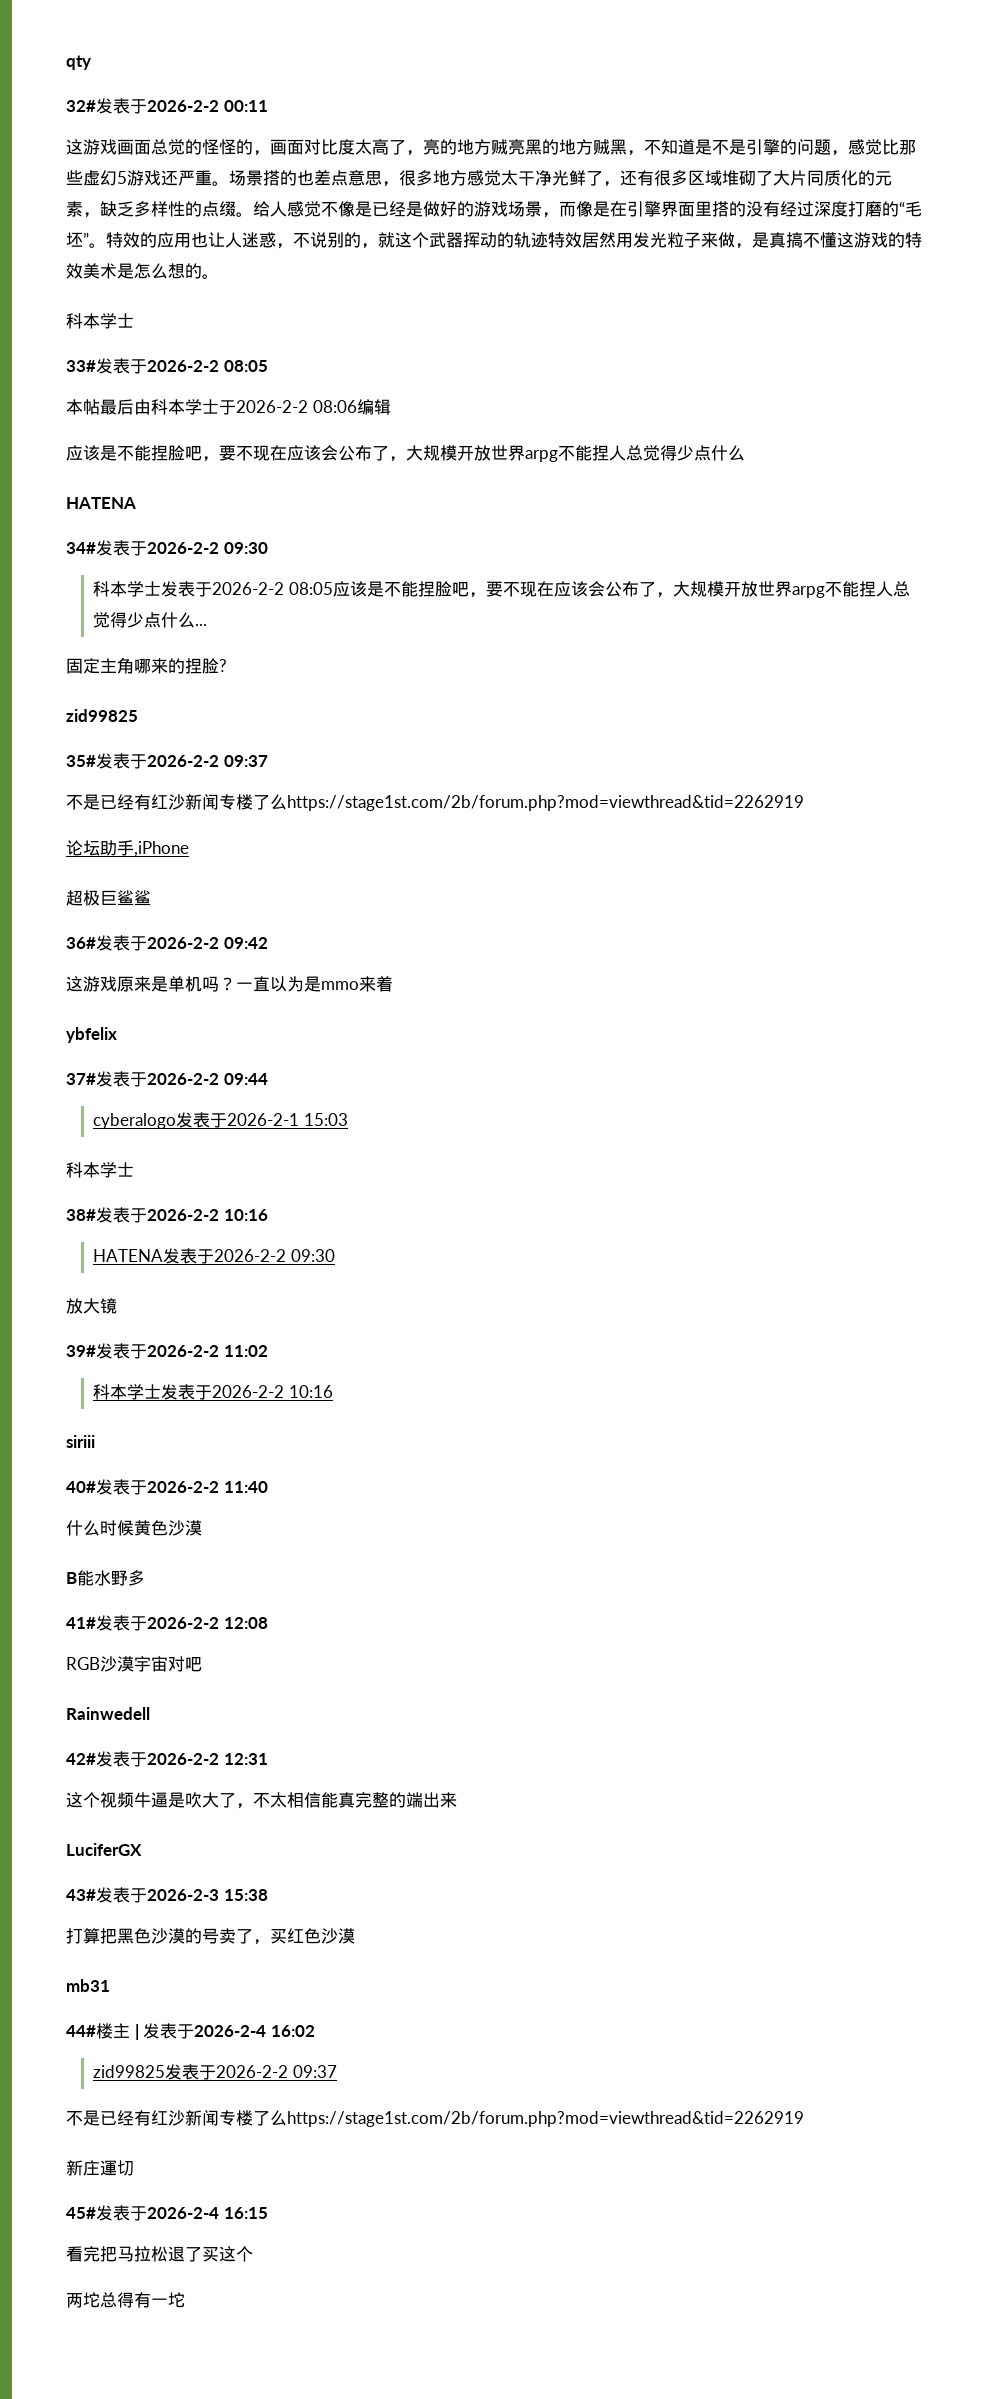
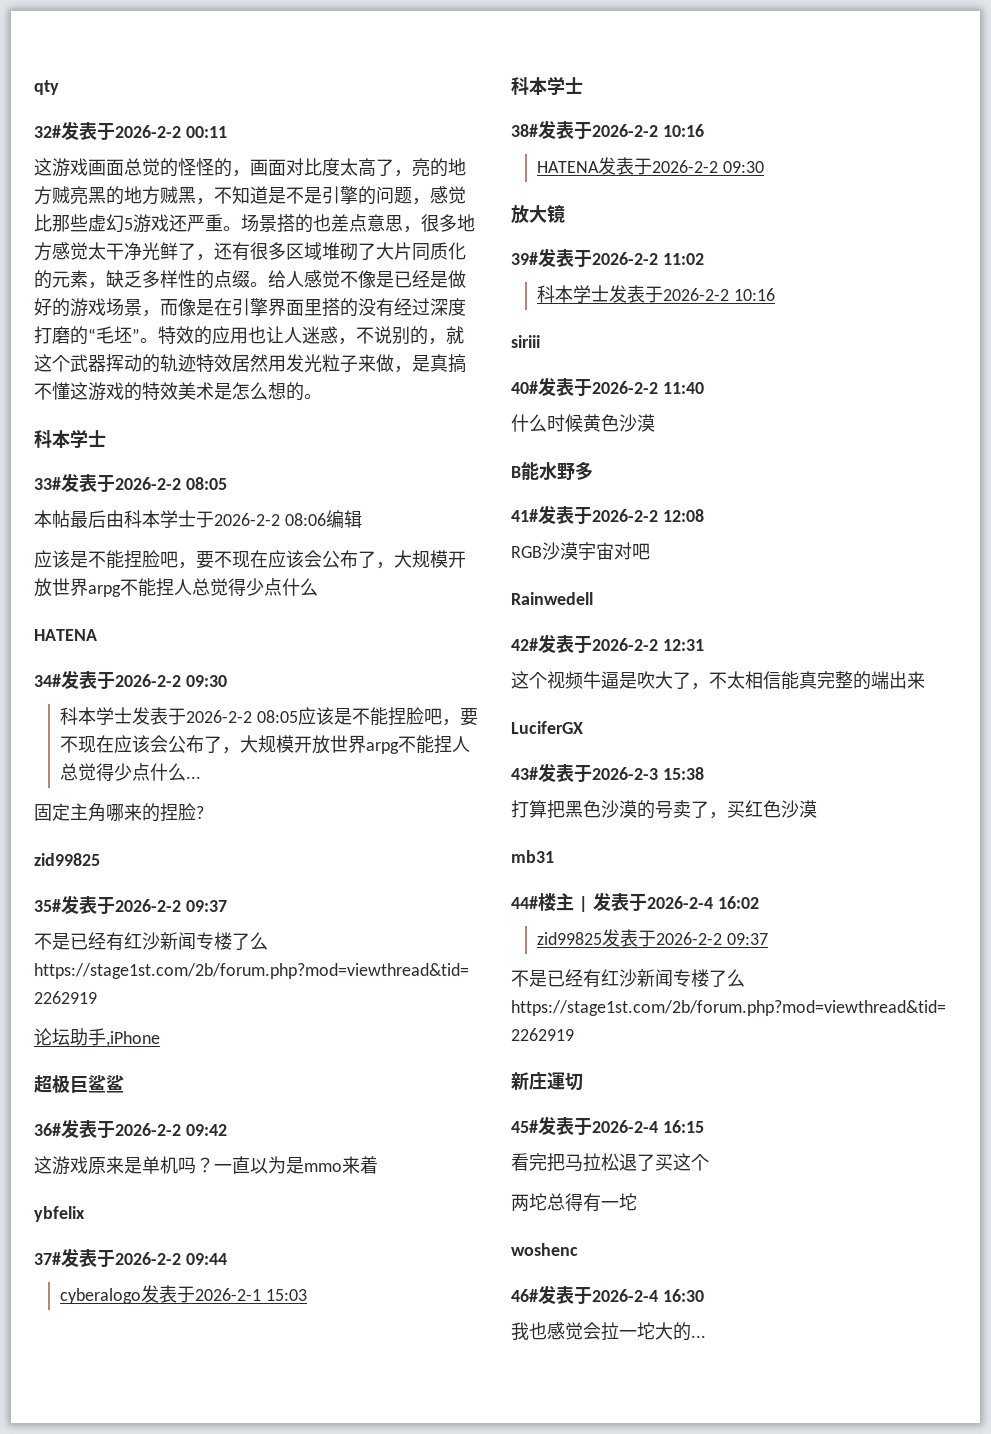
+ woshenc
+ 46#发表于2026-2-4 16:30
+ 我也感觉会拉一坨大的...

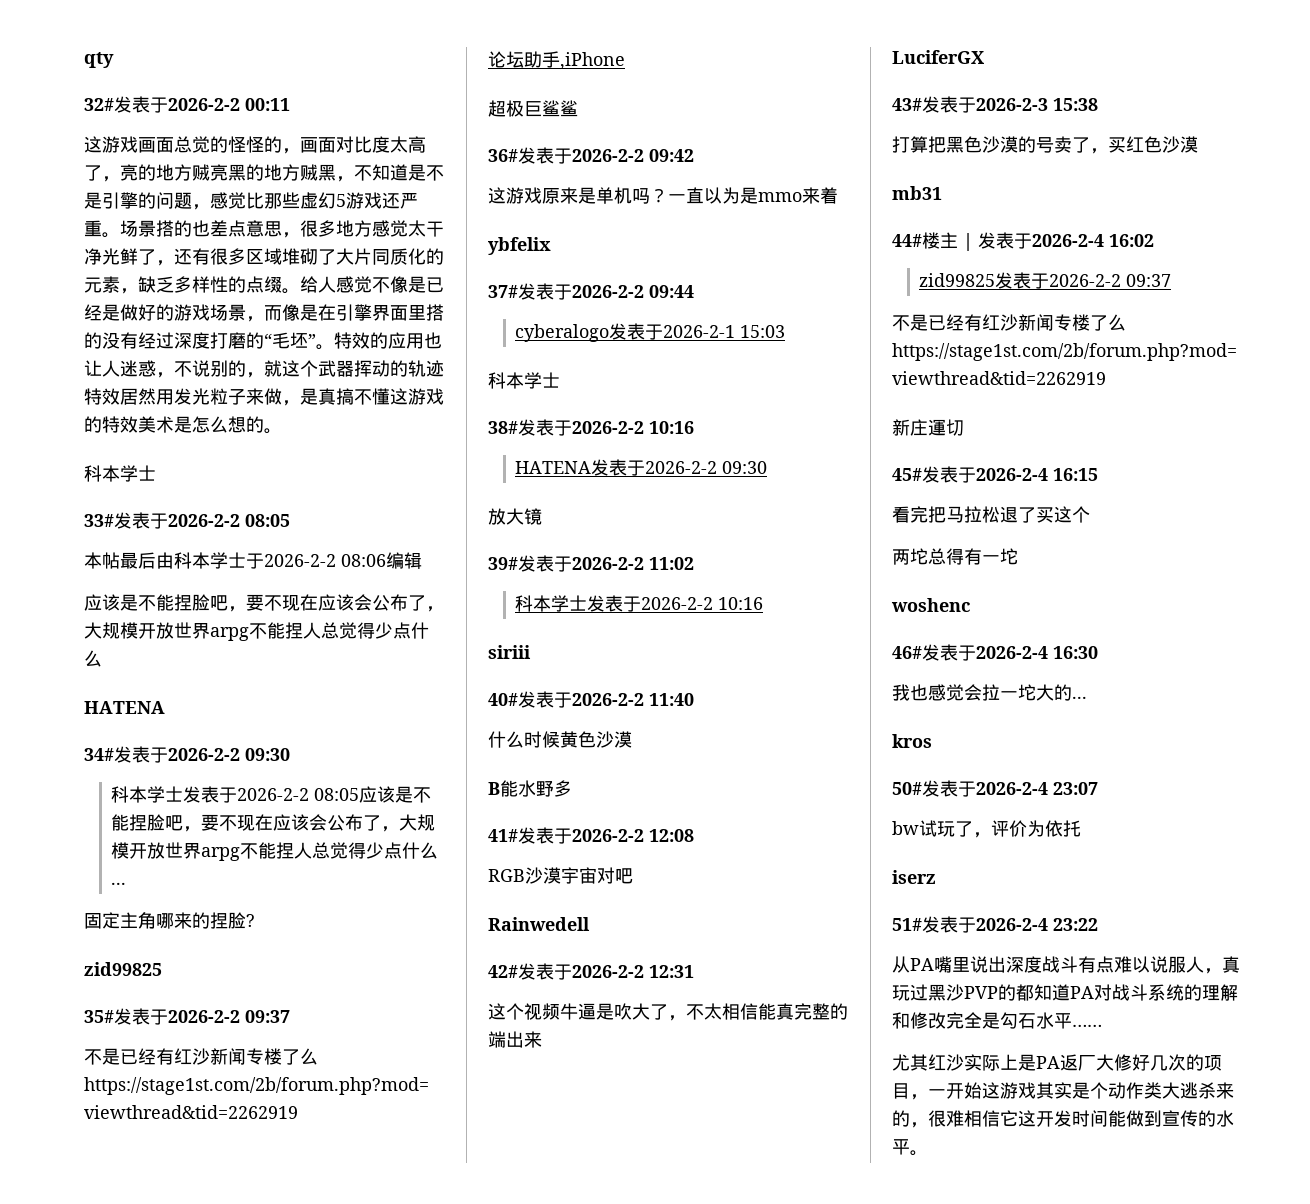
+ kros
+ 50#发表于2026-2-4 23:07
+ bw试玩了，评价为依托
+ iserz
+ 51#发表于2026-2-4 23:22
+ 从PA嘴里说出深度战斗有点难以说服人，真玩过黑沙PVP的都知道PA对战斗系统的理解和修改完全是勾石水平……
+ 尤其红沙实际上是PA返厂大修好几次的项目，一开始这游戏其实是个动作类大逃杀来的，很难相信它这开发时间能做到宣传的水平。

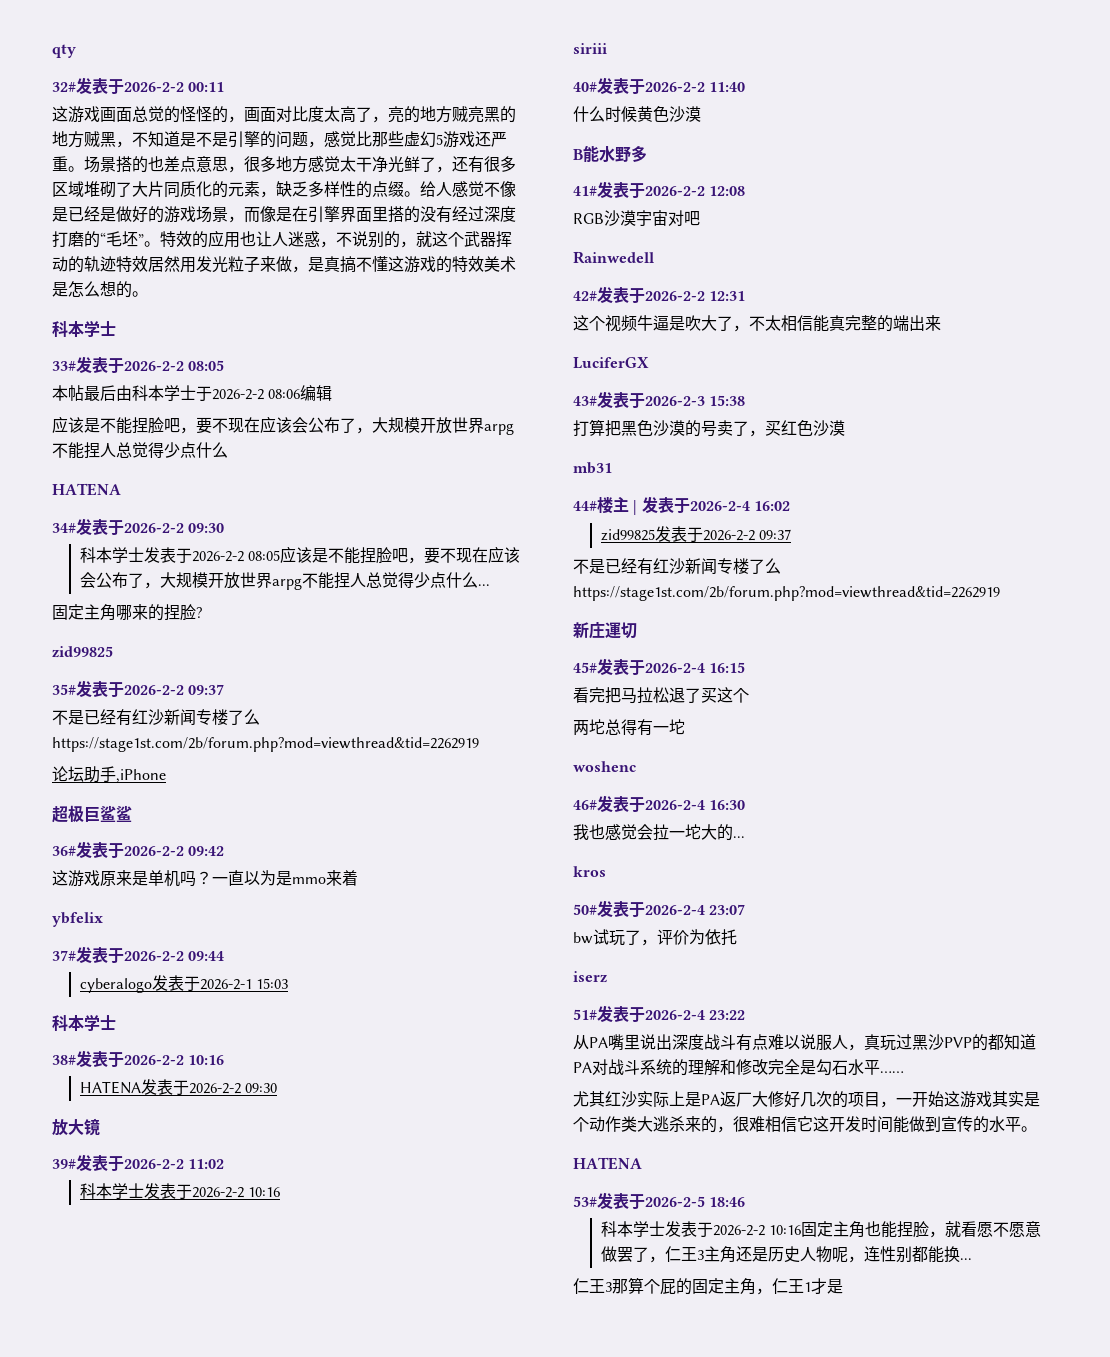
  尤其红沙实际上是PA返厂大修好几次的项目，一开始这游戏其实是个动作类大逃杀来的，很难相信它这开发时间能做到宣传的水平。
+ HATENA
+ 53#发表于2026-2-5 18:46
+ 科本学士发表于2026-2-2 10:16固定主角也能捏脸，就看愿不愿意做罢了，仁王3主角还是历史人物呢，连性别都能换...
+ 仁王3那算个屁的固定主角，仁王1才是

